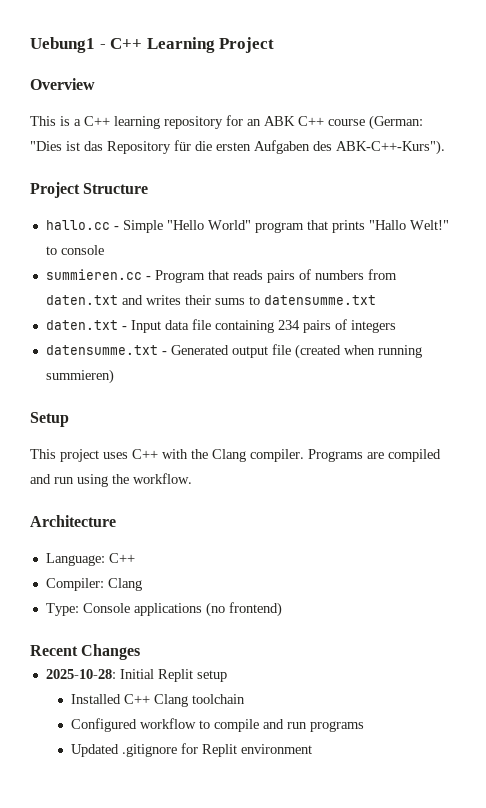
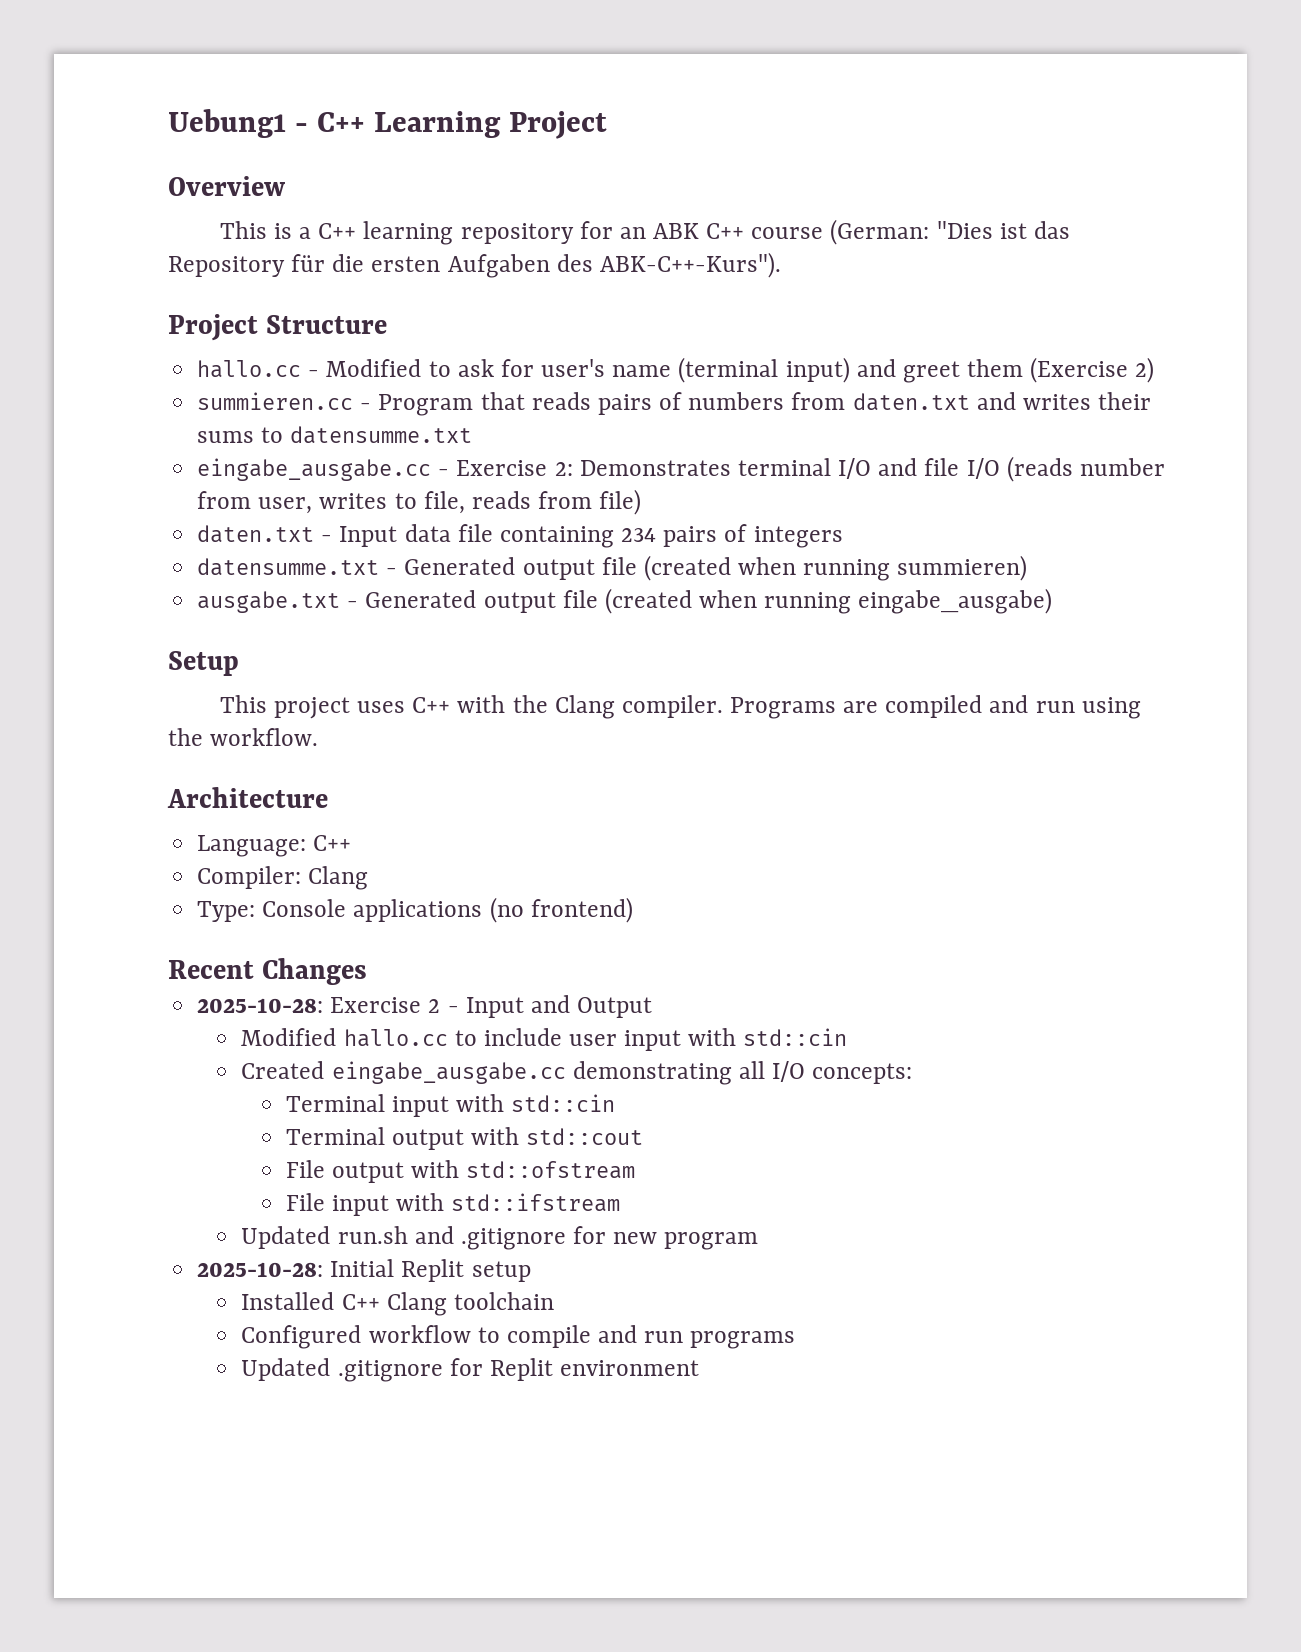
- hallo.cc - Simple "Hello World" program that prints "Hallo Welt!" to console
+ hallo.cc - Modified to ask for user's name (terminal input) and greet them (Exercise 2)
+ eingabe_ausgabe.cc - Exercise 2: Demonstrates terminal I/O and file I/O (reads number from user, writes to file, reads from file)
+ ausgabe.txt - Generated output file (created when running eingabe_ausgabe)
+ 2025-10-28: Exercise 2 - Input and Output
+ Modified hallo.cc to include user input with std::cin
+ Created eingabe_ausgabe.cc demonstrating all I/O concepts:
+ Terminal input with std::cin
+ Terminal output with std::cout
+ File output with std::ofstream
+ File input with std::ifstream
+ Updated run.sh and .gitignore for new program

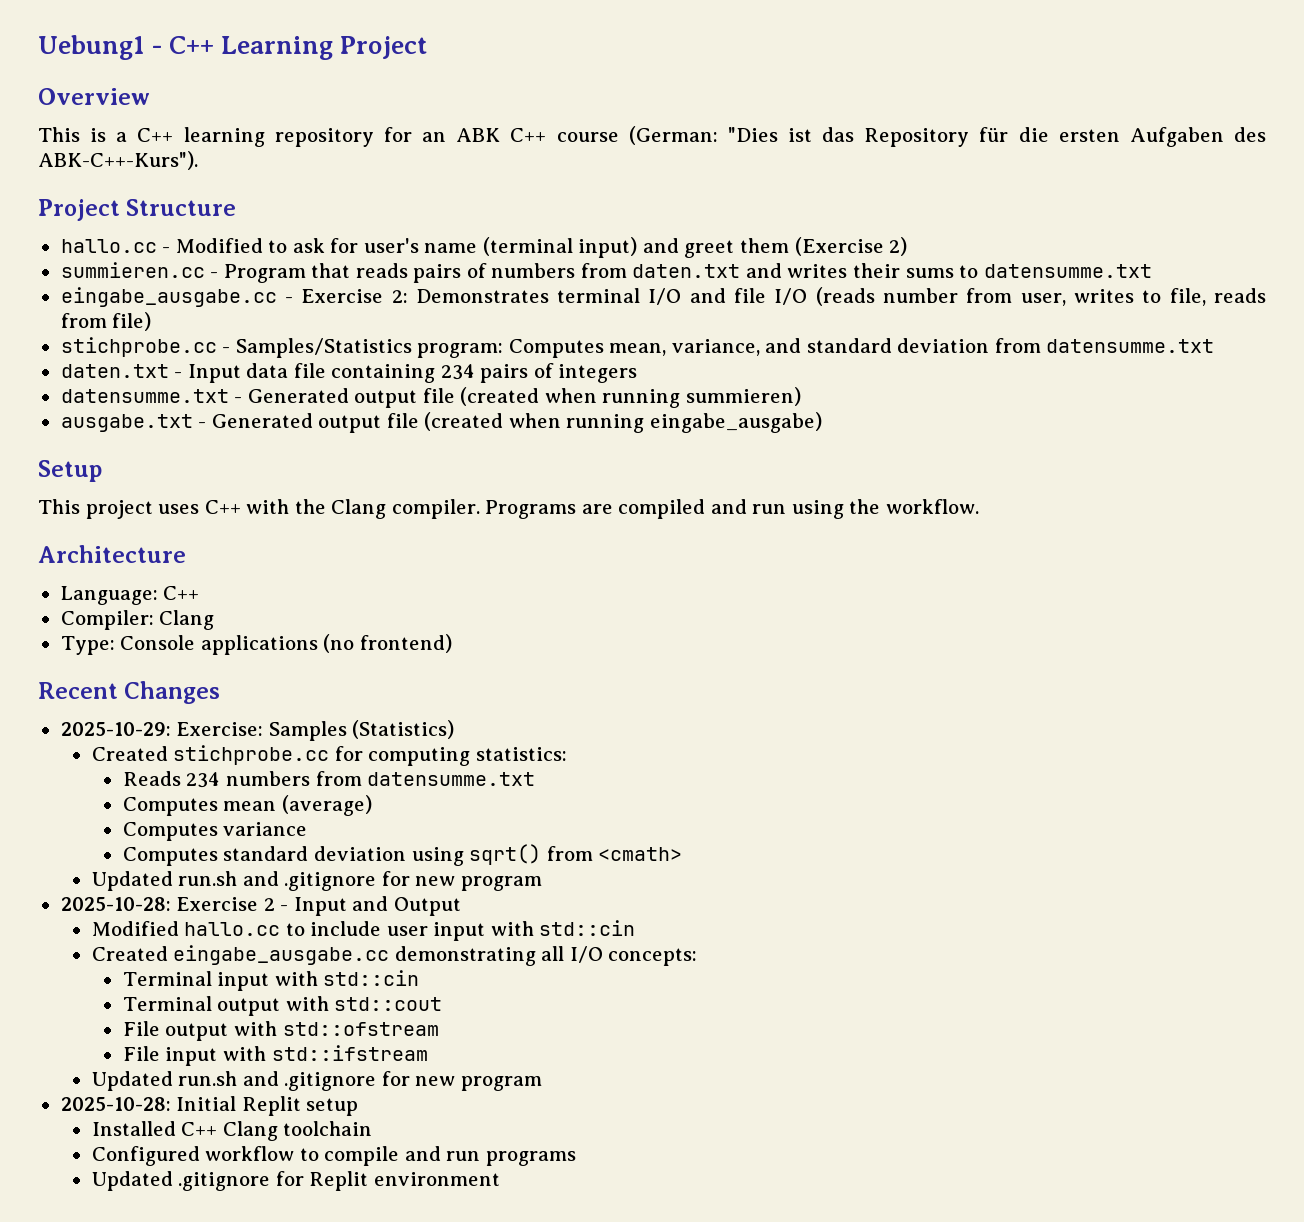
+ stichprobe.cc - Samples/Statistics program: Computes mean, variance, and standard deviation from datensumme.txt
+ 2025-10-29: Exercise: Samples (Statistics)
+ Created stichprobe.cc for computing statistics:
+ Reads 234 numbers from datensumme.txt
+ Computes mean (average)
+ Computes variance
+ Computes standard deviation using sqrt() from <cmath>
+ Updated run.sh and .gitignore for new program

